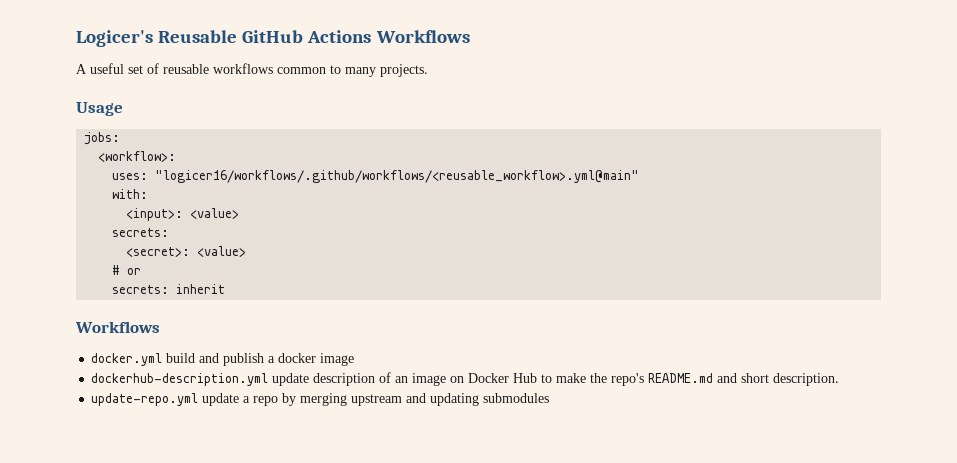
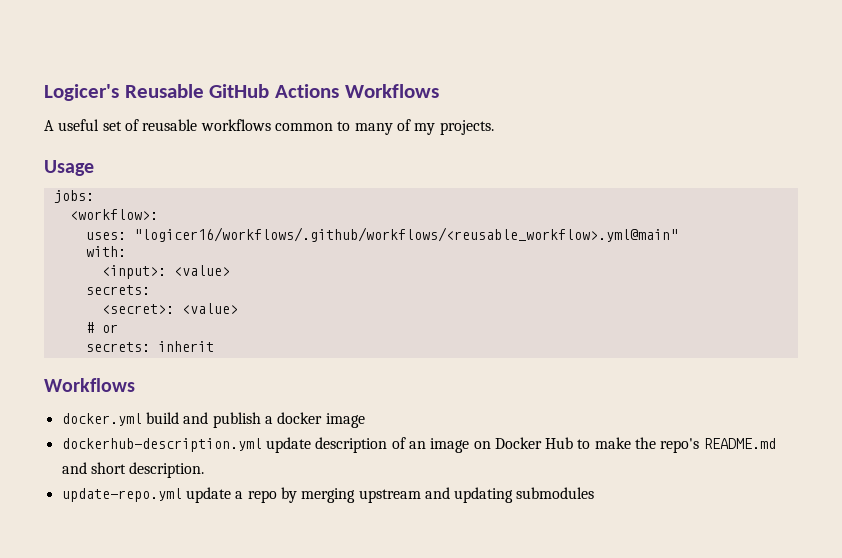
- A useful set of reusable workflows common to many projects.
+ A useful set of reusable workflows common to many of my projects.

